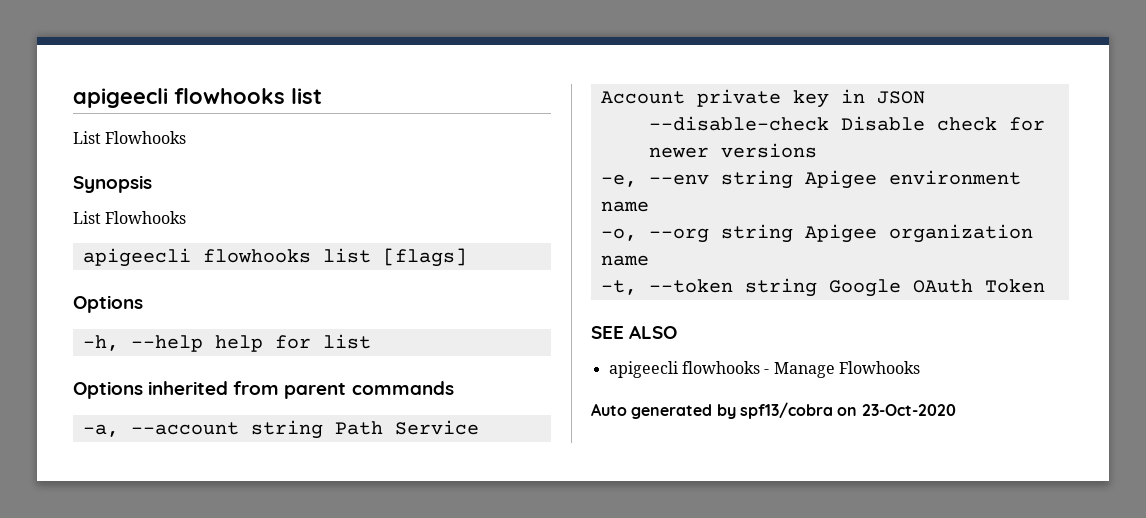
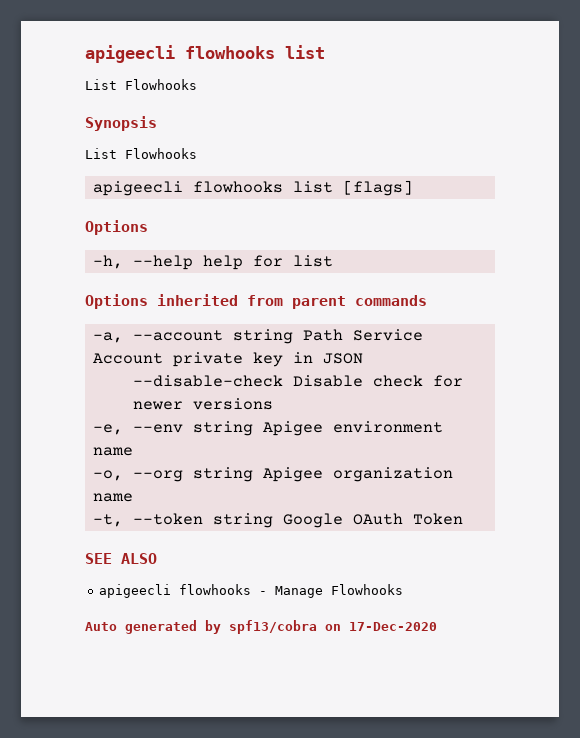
- Auto generated by spf13/cobra on 23-Oct-2020
+ Auto generated by spf13/cobra on 17-Dec-2020

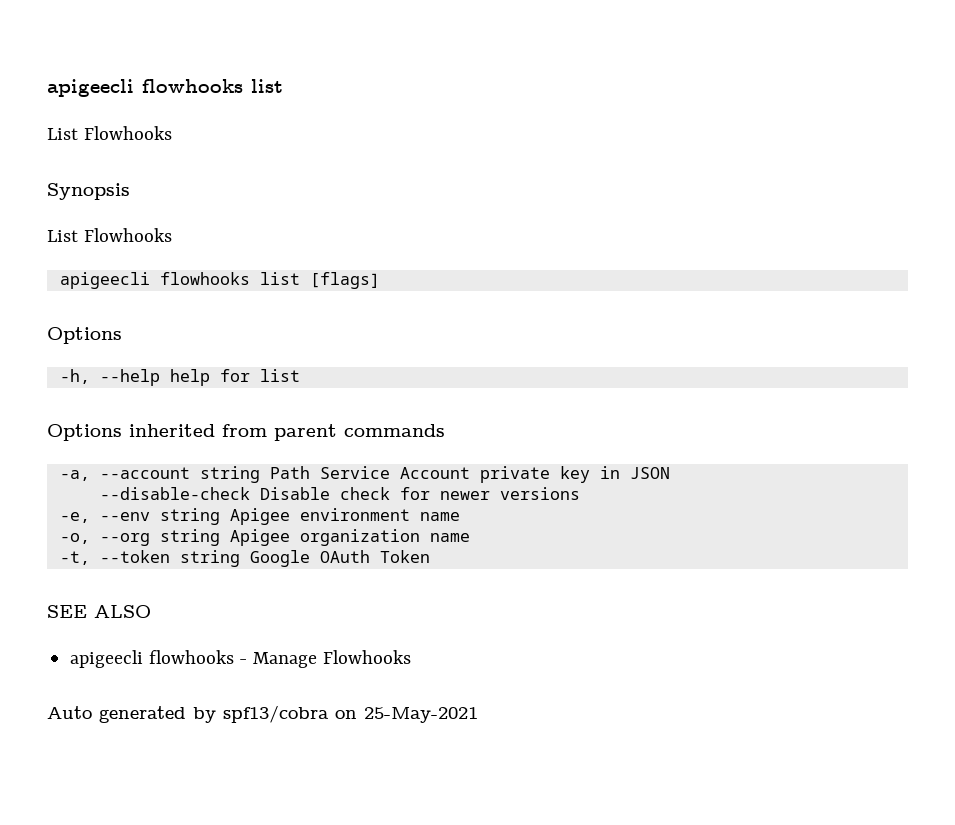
- Auto generated by spf13/cobra on 17-Dec-2020
+ Auto generated by spf13/cobra on 25-May-2021

